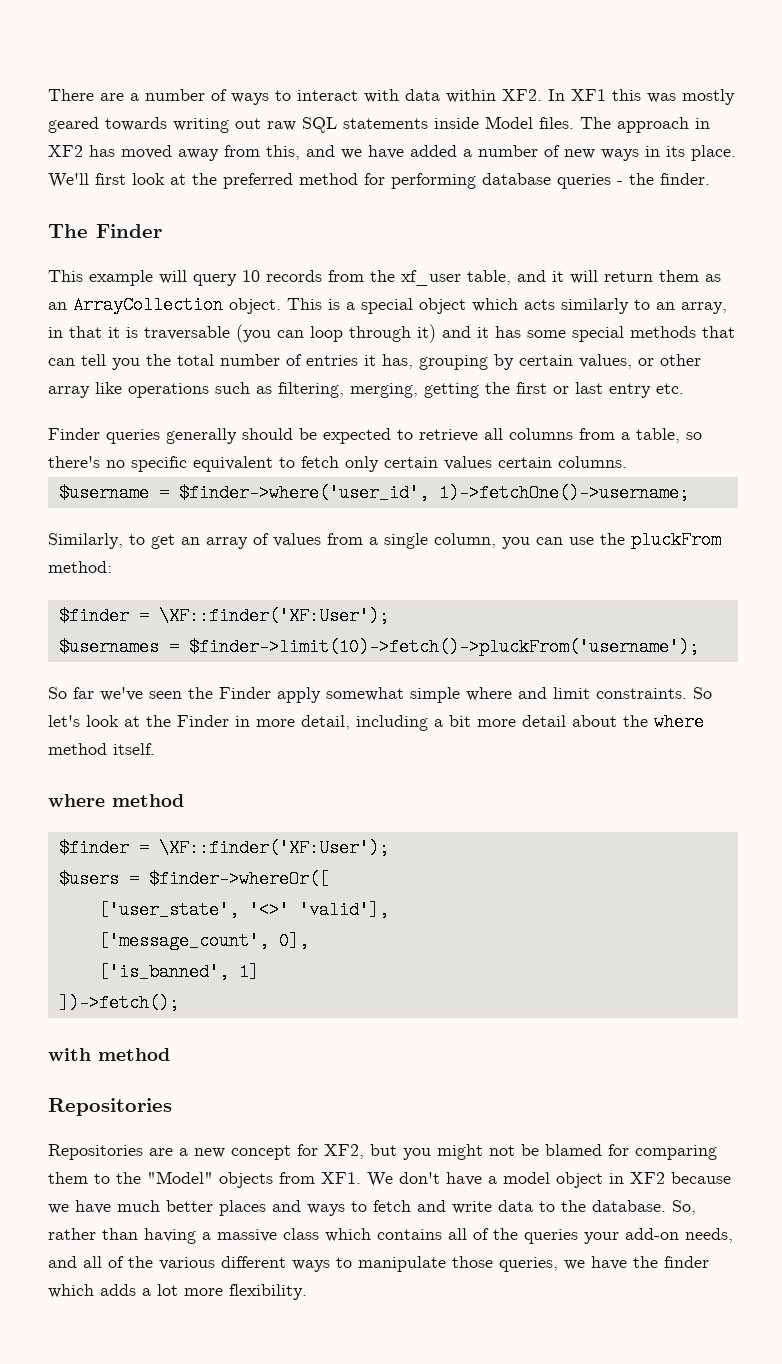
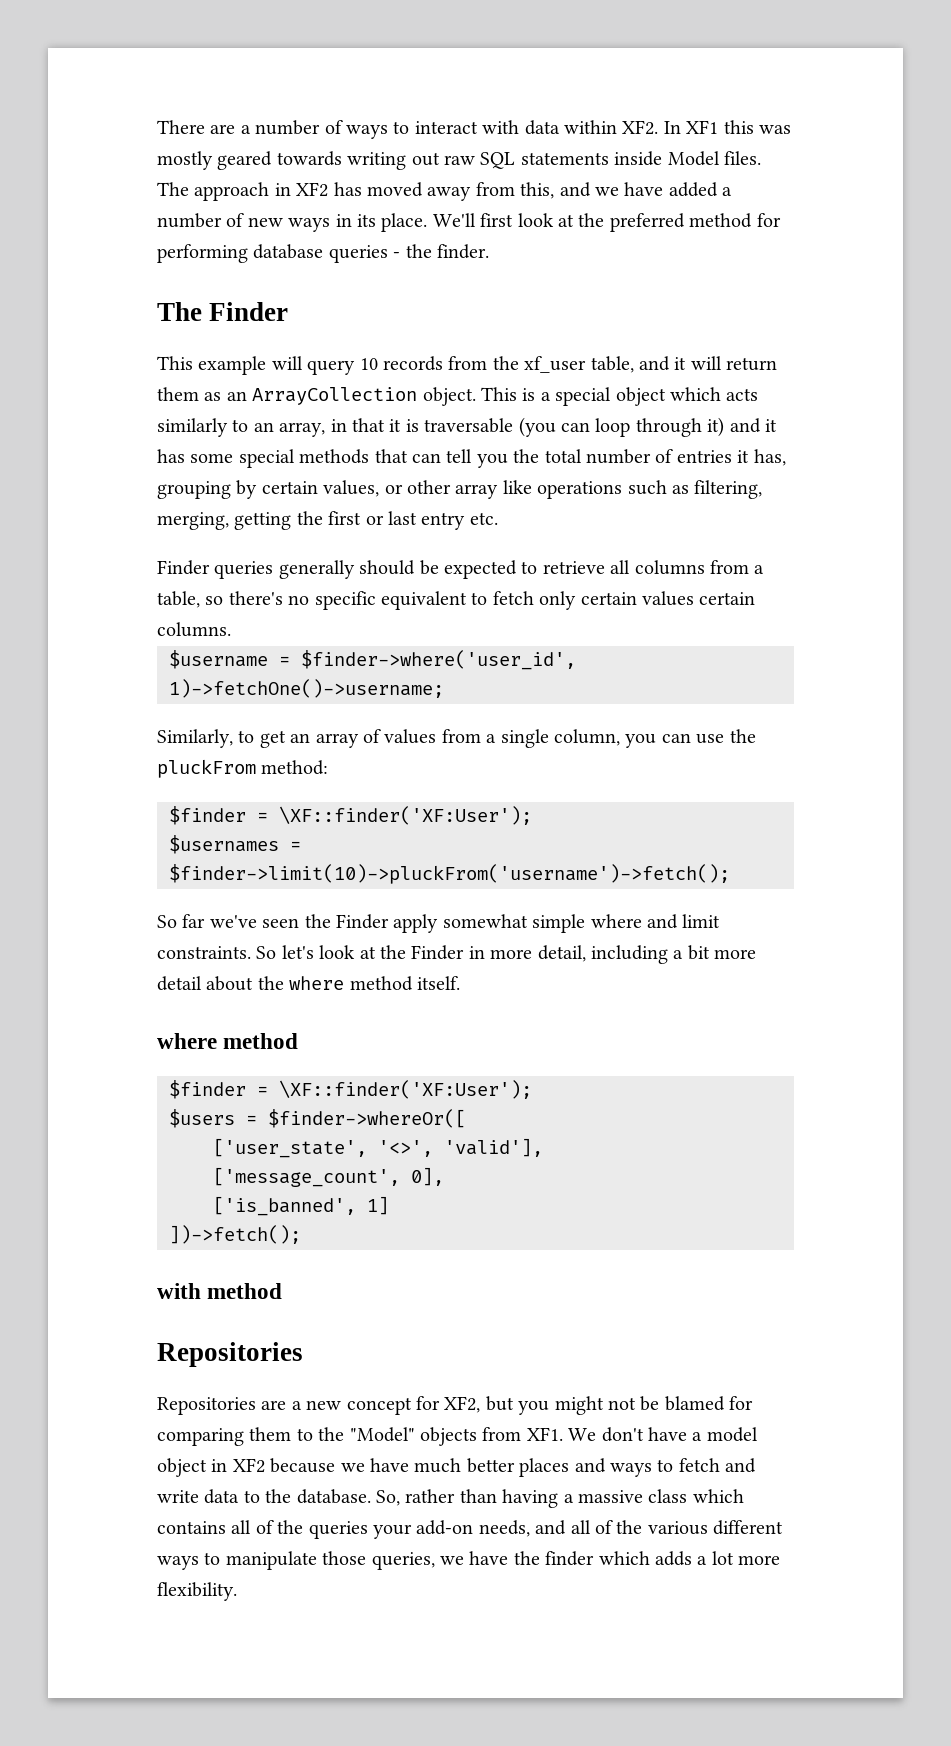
- $usernames = $finder->limit(10)->fetch()->pluckFrom('username');
+ $usernames = $finder->limit(10)->pluckFrom('username')->fetch();
- ['user_state', '<>' 'valid'],
+ ['user_state', '<>', 'valid'],

